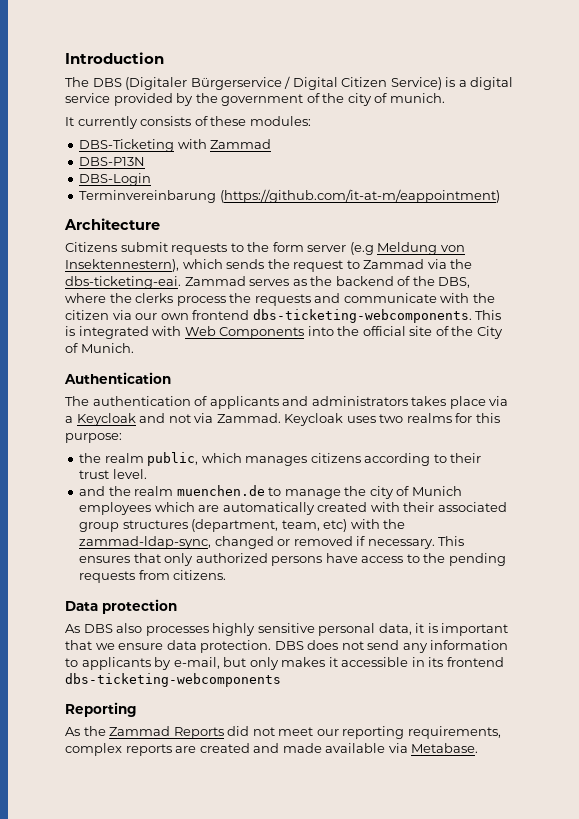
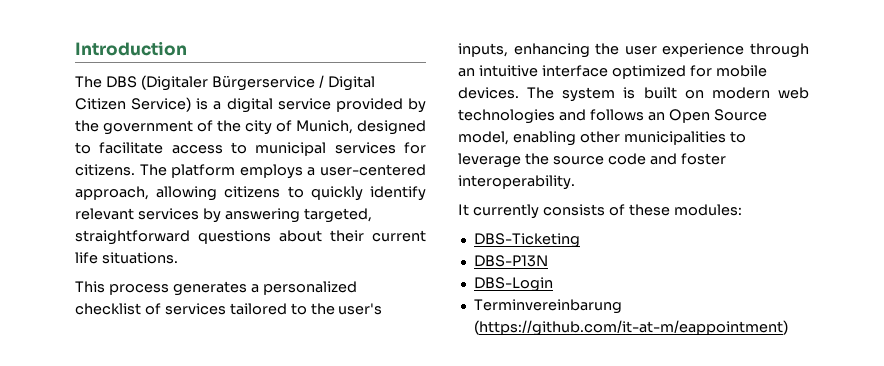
- The DBS (Digitaler Bürgerservice / Digital Citizen Service) is a digital service provided by the government of the city of munich.
+ The DBS (Digitaler Bürgerservice / Digital Citizen Service) is a digital service provided by the government of the city of Munich, designed to facilitate access to municipal services for citizens. The platform employs a user-centered approach, allowing citizens to quickly identify relevant services by answering targeted, straightforward questions about their current life situations.
+ This process generates a personalized checklist of services tailored to the user's inputs, enhancing the user experience through an intuitive interface optimized for mobile devices. The system is built on modern web technologies and follows an Open Source model, enabling other municipalities to leverage the source code and foster interoperability.
- DBS-Ticketing with Zammad
+ DBS-Ticketing
- Architecture
- Citizens submit requests to the form server (e.g Meldung von Insektennestern), which sends the request to Zammad via the dbs-ticketing-eai. Zammad serves as the backend of the DBS, where the clerks process the requests and communicate with the citizen via our own frontend dbs-ticketing-webcomponents. This is integrated with Web Components into the official site of the City of Munich.
- Authentication
- The authentication of applicants and administrators takes place via a Keycloak and not via Zammad. Keycloak uses two realms for this purpose:
- the realm public, which manages citizens according to their trust level.
- and the realm muenchen.de to manage the city of Munich employees which are automatically created with their associated group structures (department, team, etc) with the zammad-ldap-sync, changed or removed if necessary. This ensures that only authorized persons have access to the pending requests from citizens.
- Data protection
- As DBS also processes highly sensitive personal data, it is important that we ensure data protection. DBS does not send any information to applicants by e-mail, but only makes it accessible in its frontend dbs-ticketing-webcomponents
- Reporting
- As the Zammad Reports did not meet our reporting requirements, complex reports are created and made available via Metabase.

